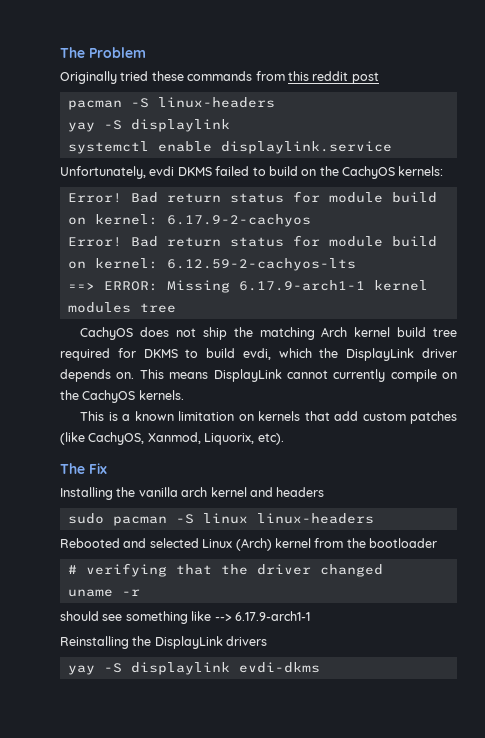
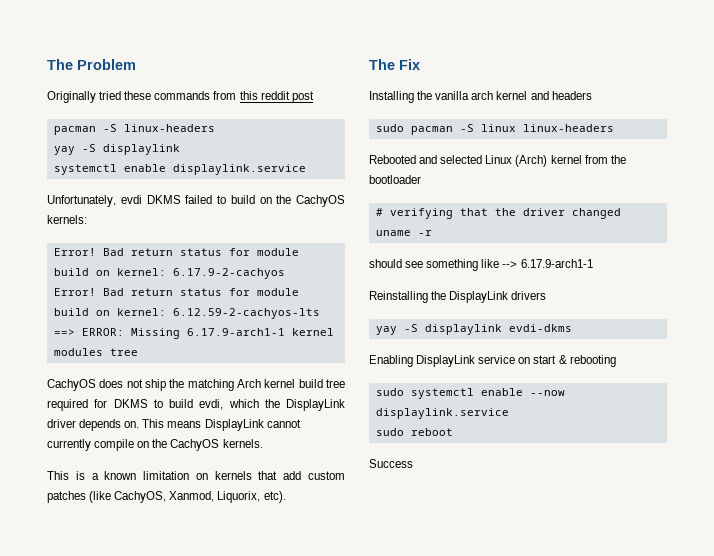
+ Enabling DisplayLink service on start & rebooting
+ sudo systemctl enable --now displaylink.service
+ sudo reboot
+ Success

